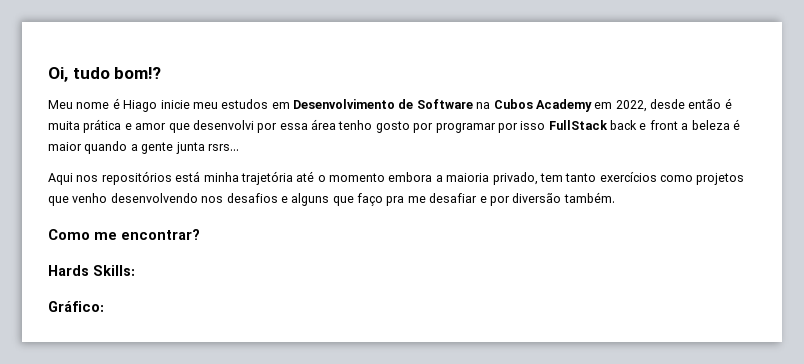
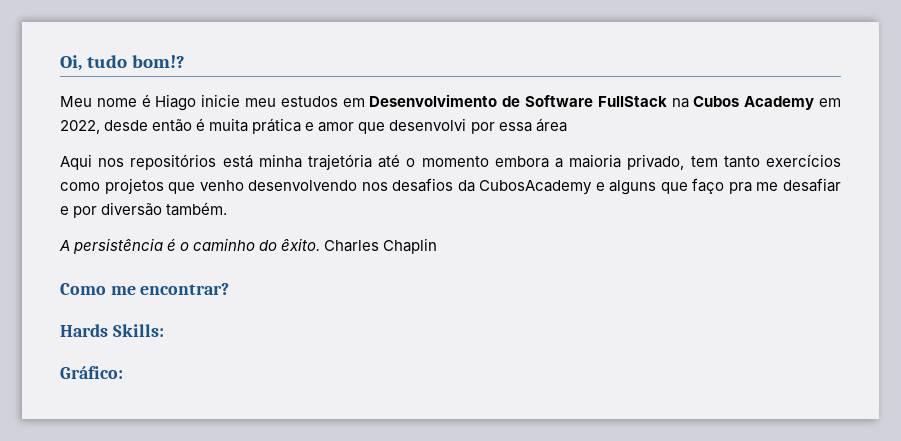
- Meu nome é Hiago inicie meu estudos em Desenvolvimento de Software na Cubos Academy em 2022, desde então é muita prática e amor que desenvolvi por essa área tenho gosto por programar por isso FullStack back e front a beleza é maior quando a gente junta rsrs...
+ Meu nome é Hiago inicie meu estudos em Desenvolvimento de Software FullStack na Cubos Academy em 2022, desde então é muita prática e amor que desenvolvi por essa área
- Aqui nos repositórios está minha trajetória até o momento embora a maioria privado, tem tanto exercícios como projetos que venho desenvolvendo nos desafios e alguns que faço pra me desafiar e por diversão também.
+ Aqui nos repositórios está minha trajetória até o momento embora a maioria privado, tem tanto exercícios como projetos que venho desenvolvendo nos desafios da CubosAcademy e alguns que faço pra me desafiar e por diversão também.
+ A persistência é o caminho do êxito. Charles Chaplin

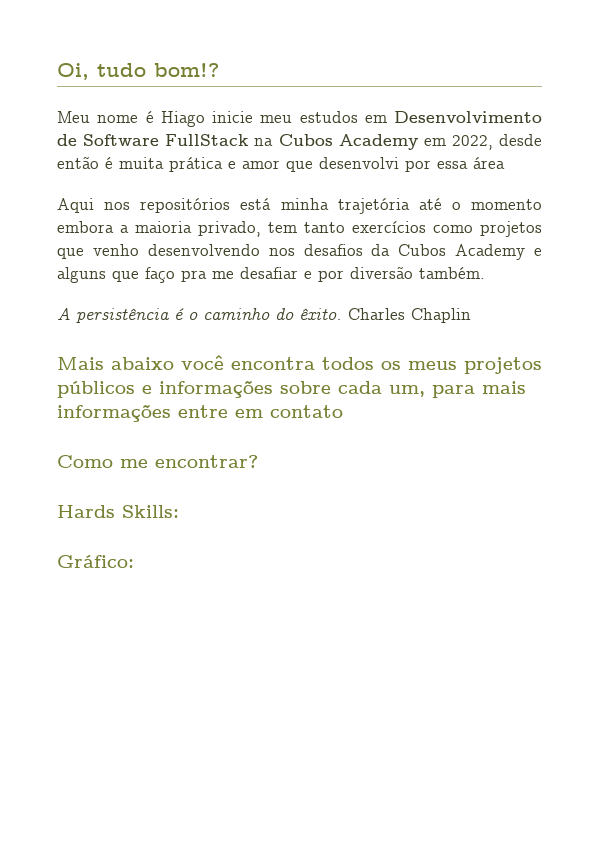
- Aqui nos repositórios está minha trajetória até o momento embora a maioria privado, tem tanto exercícios como projetos que venho desenvolvendo nos desafios da CubosAcademy e alguns que faço pra me desafiar e por diversão também.
+ Aqui nos repositórios está minha trajetória até o momento embora a maioria privado, tem tanto exercícios como projetos que venho desenvolvendo nos desafios da Cubos Academy e alguns que faço pra me desafiar e por diversão também.
+ Mais abaixo você encontra todos os meus projetos públicos e informações sobre cada um, para mais informações entre em contato

